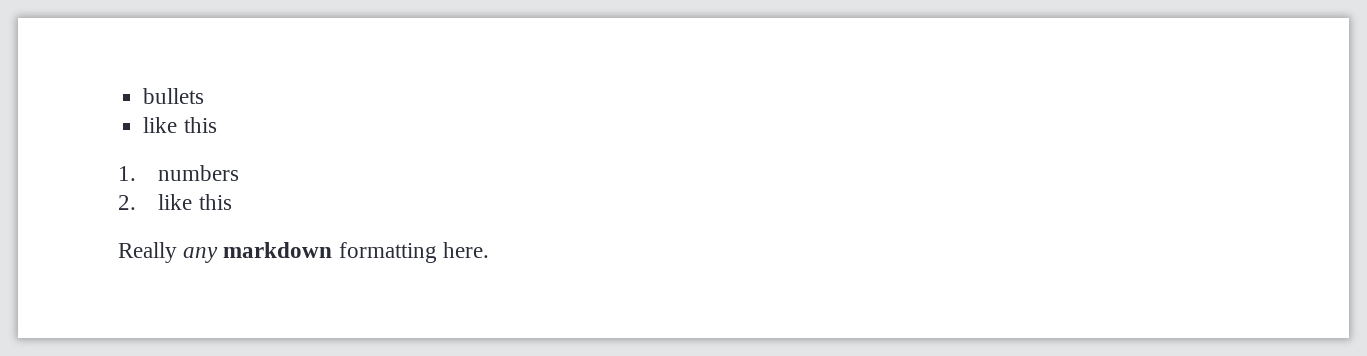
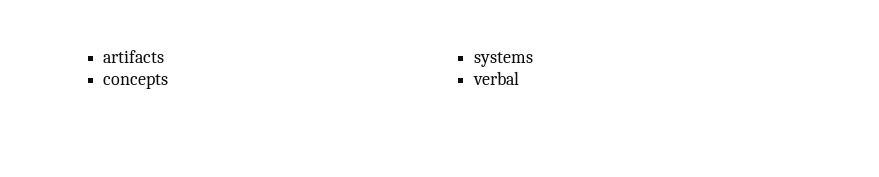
- bullets
- like this
- 1. numbers
- 2. like this
- Really any markdown formatting here.
+ artifacts
+ concepts
+ systems
+ verbal

